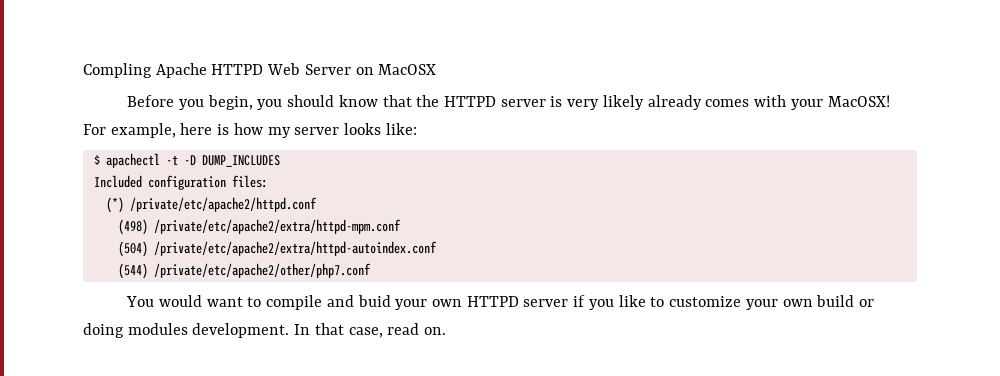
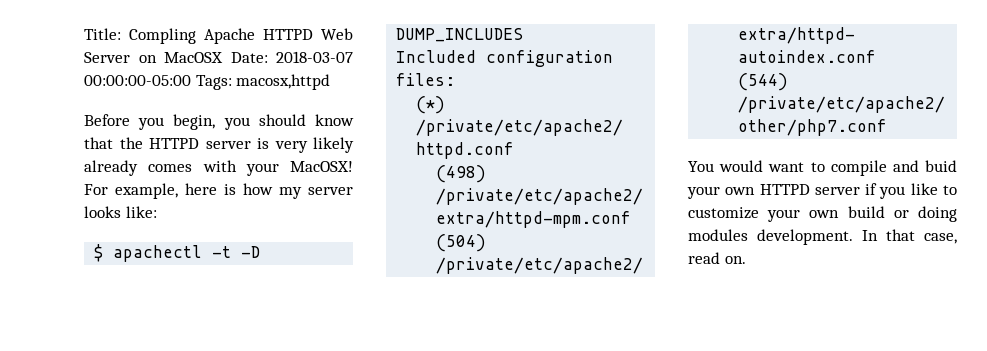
- Compling Apache HTTPD Web Server on MacOSX
+ Title: Compling Apache HTTPD Web Server on MacOSX Date: 2018-03-07 00:00:00-05:00 Tags: macosx,httpd

